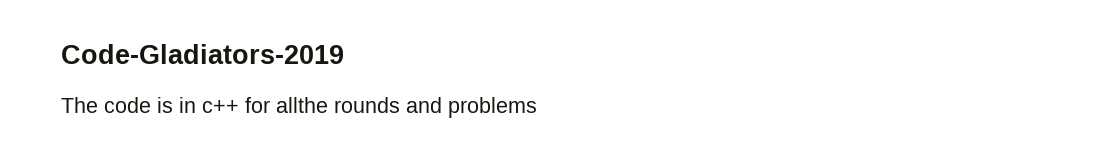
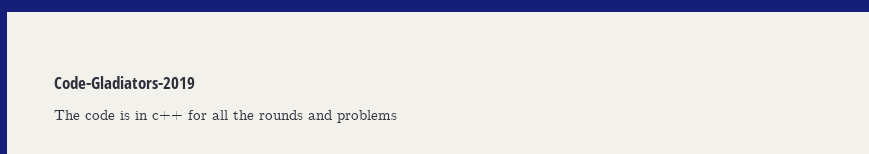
- The code is in c++ for allthe rounds and problems
+ The code is in c++ for all the rounds and problems

